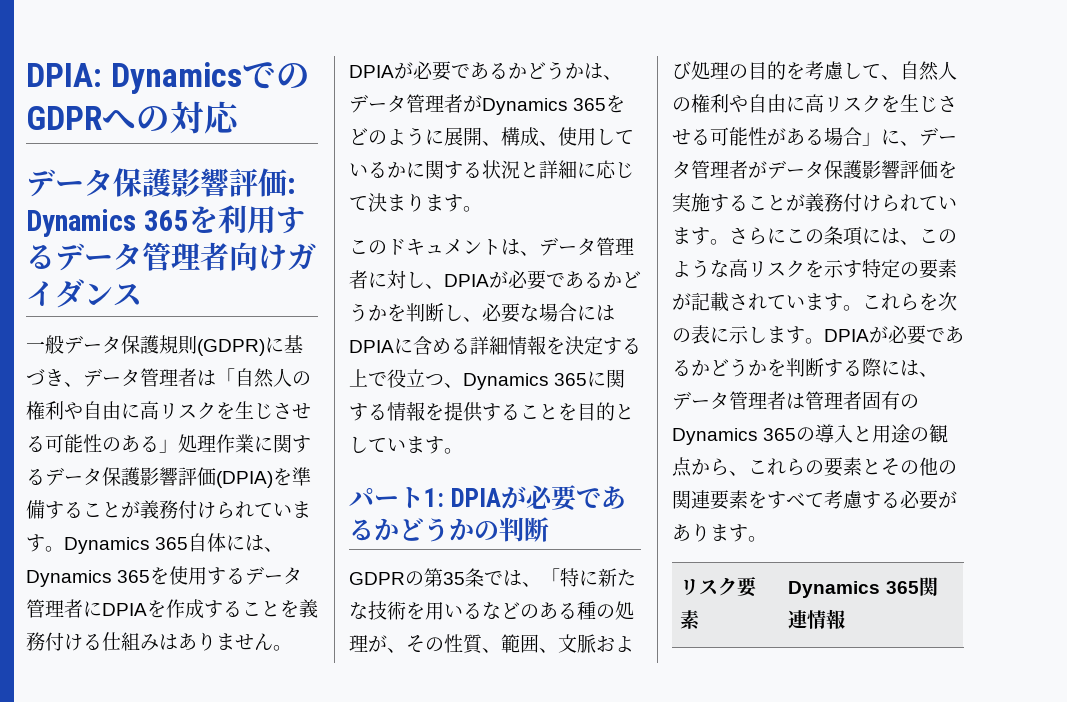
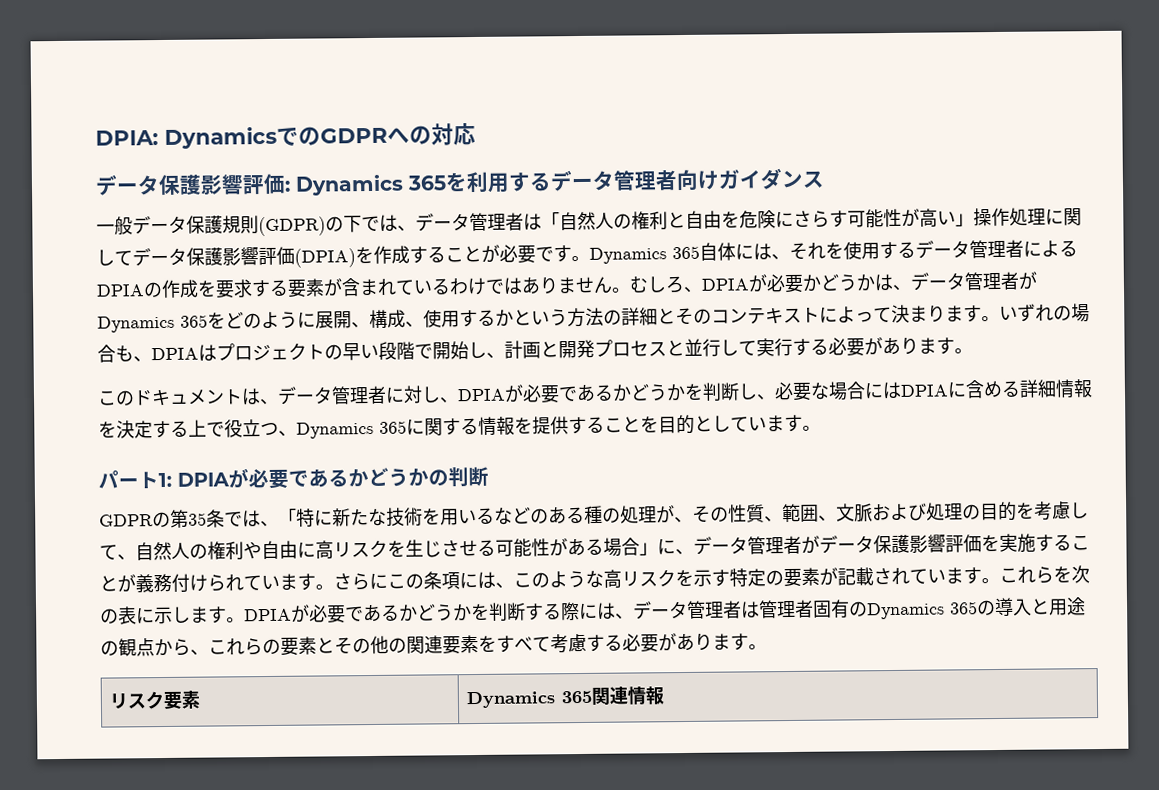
- 一般データ保護規則(GDPR)に基づき、データ管理者は「自然人の権利や自由に高リスクを生じさせる可能性のある」処理作業に関するデータ保護影響評価(DPIA)を準備することが義務付けられています。
+ 一般データ保護規則(GDPR)の下では、データ管理者は「自然人の権利と自由を危険にさらす可能性が高い」操作処理に関してデータ保護影響評価(DPIA)を作成することが必要です。
- Dynamics 365自体には、Dynamics 365を使用するデータ管理者にDPIAを作成することを義務付ける仕組みはありません。
+ Dynamics 365自体には、それを使用するデータ管理者によるDPIAの作成を要求する要素が含まれているわけではありません。
- DPIAが必要であるかどうかは、データ管理者がDynamics 365をどのように展開、構成、使用しているかに関する状況と詳細に応じて決まります。
+ むしろ、DPIAが必要かどうかは、データ管理者がDynamics 365をどのように展開、構成、使用するかという方法の詳細とそのコンテキストによって決まります。いずれの場合も、DPIAはプロジェクトの早い段階で開始し、計画と開発プロセスと並行して実行する必要があります。

